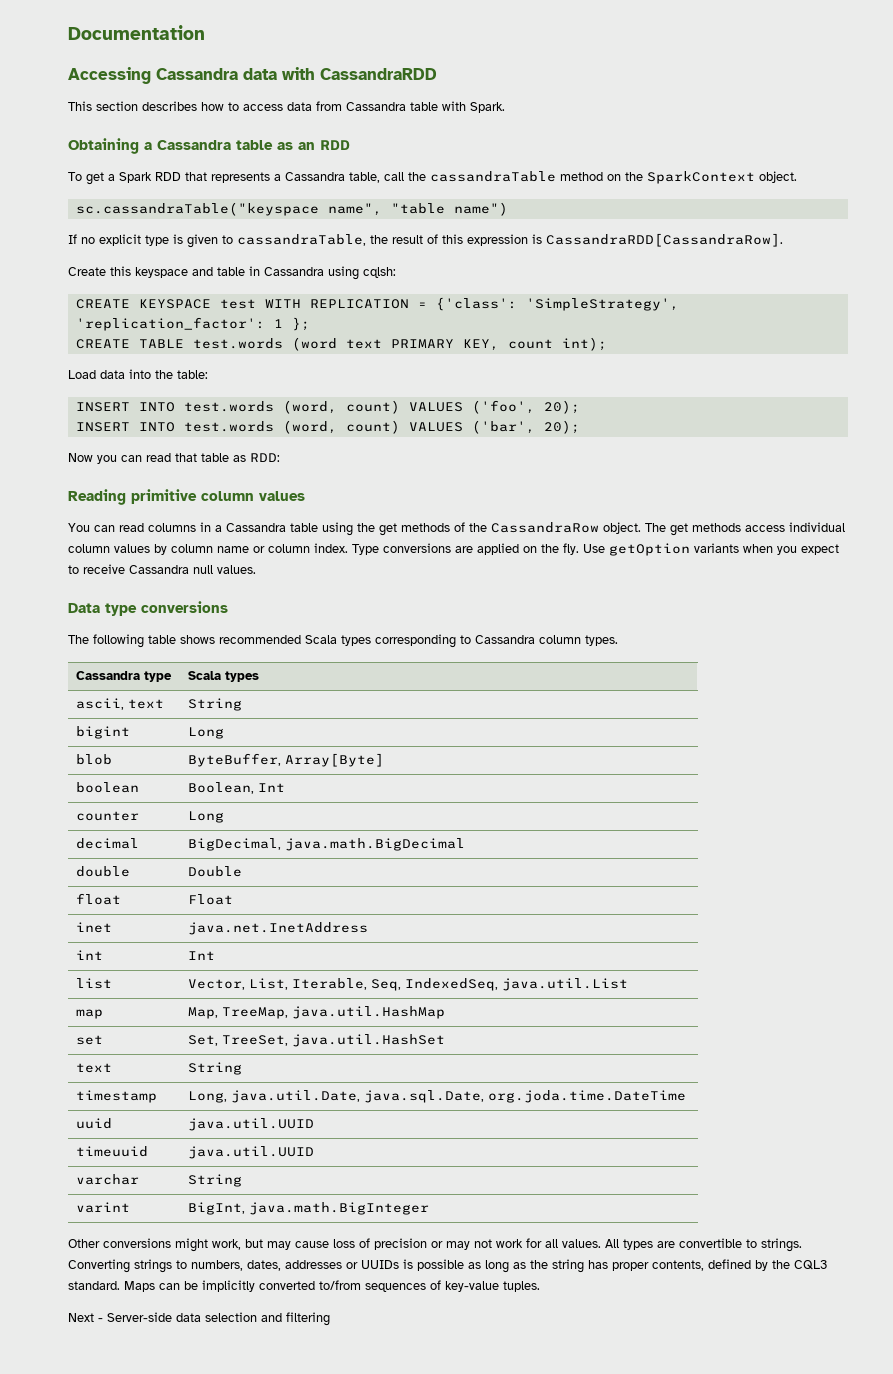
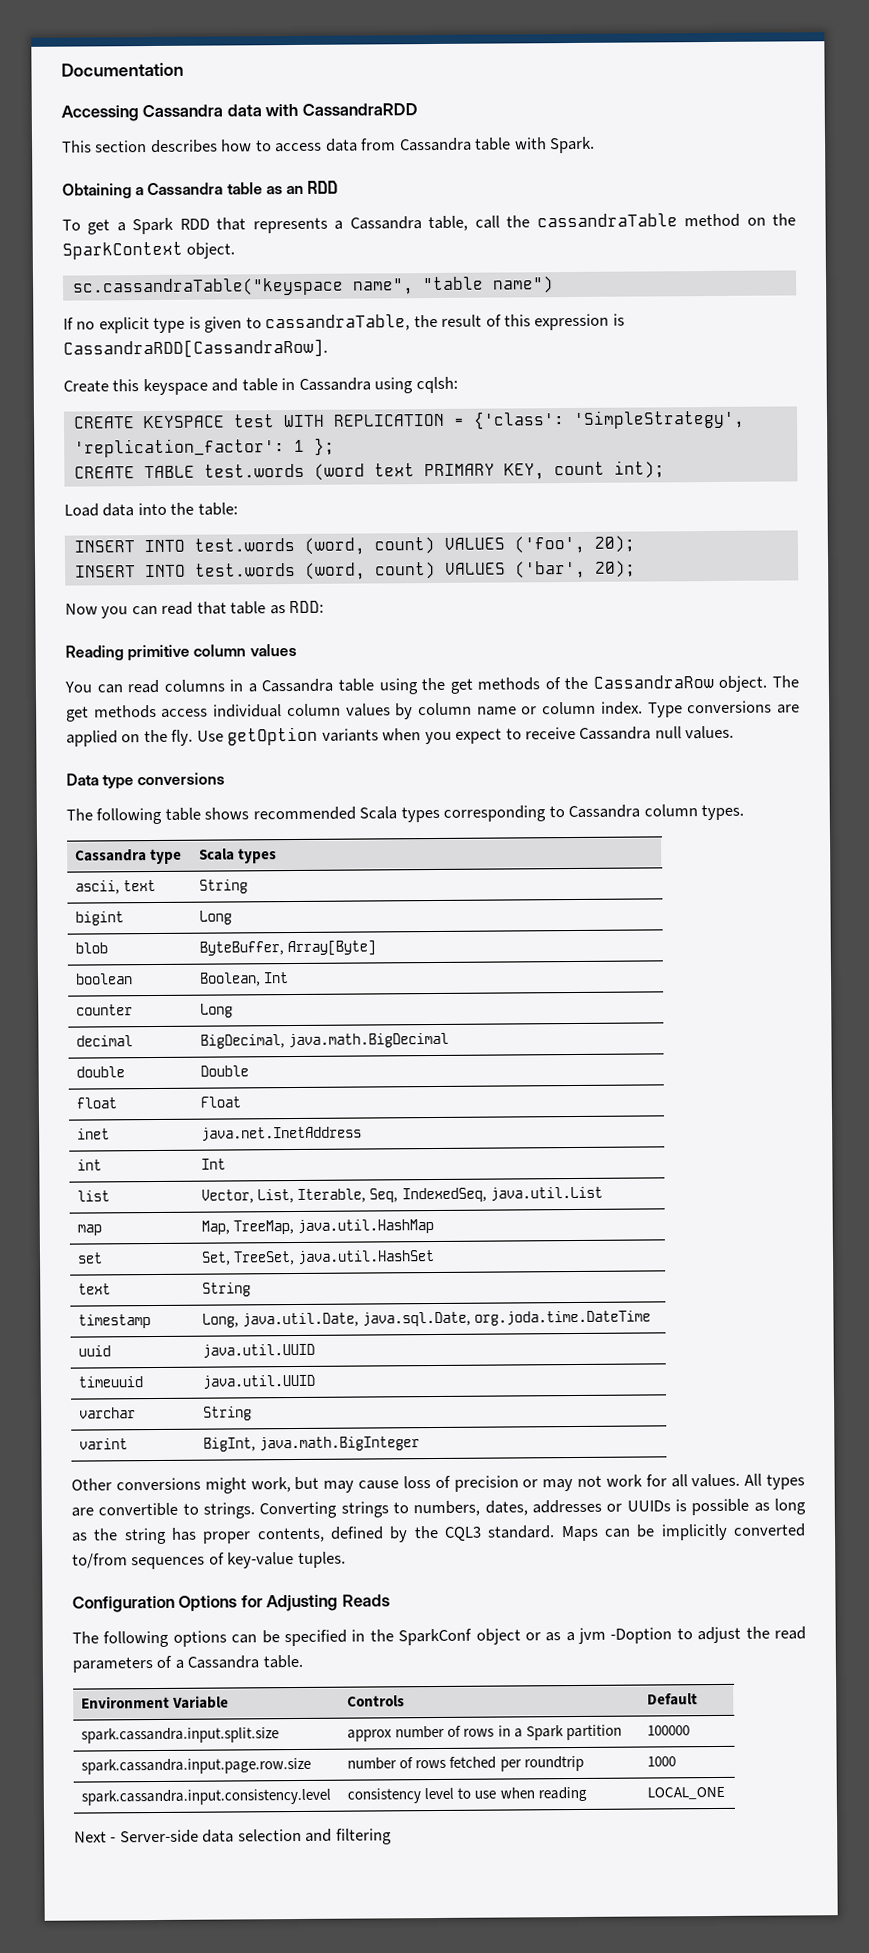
+ Configuration Options for Adjusting Reads
+ The following options can be specified in the SparkConf object or as a jvm -Doption to adjust the read parameters of a Cassandra table.
+ Environment Variable | Controls | Default
+ spark.cassandra.input.split.size | approx number of rows in a Spark partition | 100000
+ spark.cassandra.input.page.row.size | number of rows fetched per roundtrip | 1000
+ spark.cassandra.input.consistency.level | consistency level to use when reading | LOCAL_ONE

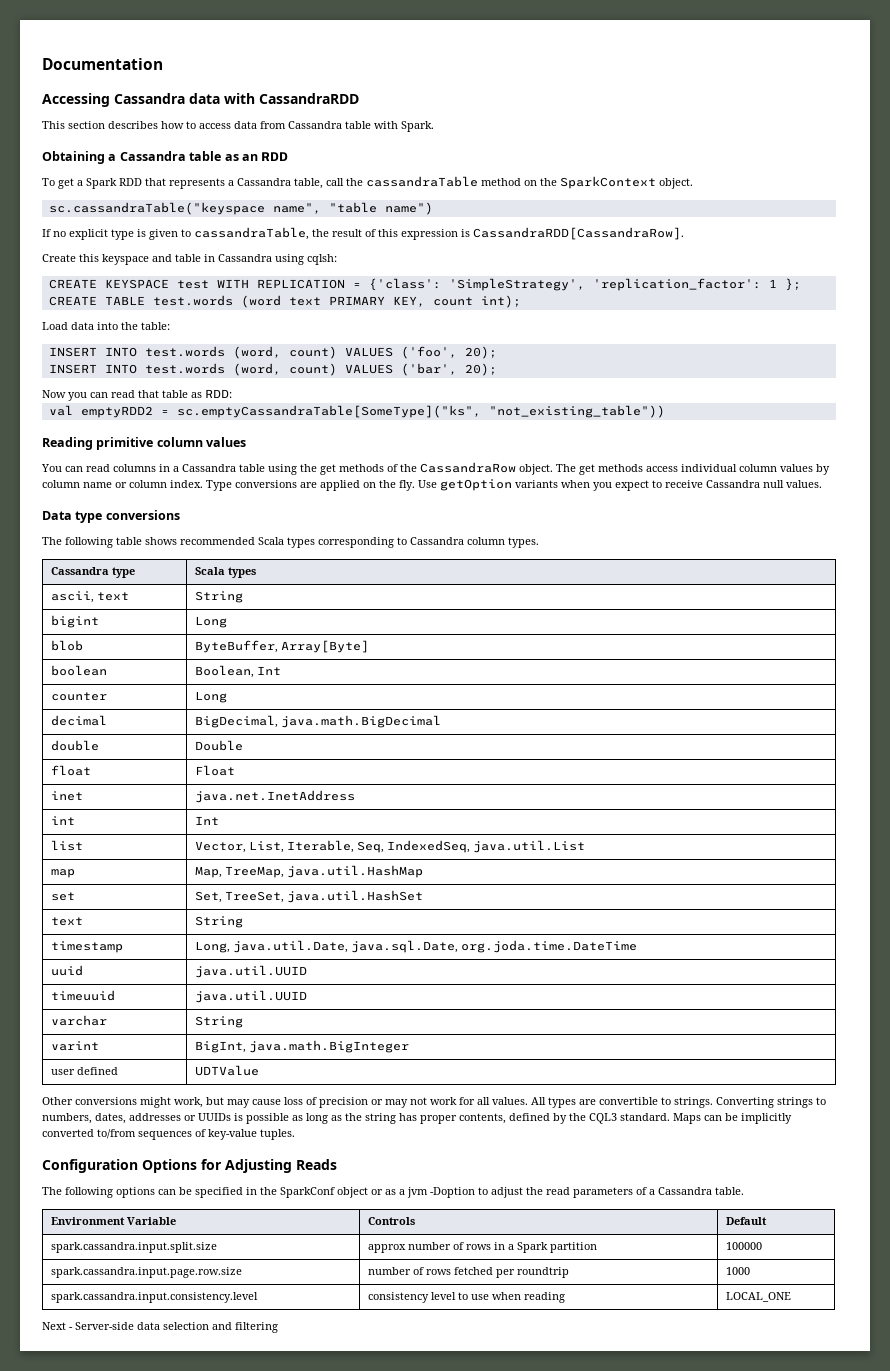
+ val emptyRDD2 = sc.emptyCassandraTable[SomeType]("ks", "not_existing_table"))
+ user defined | UDTValue

